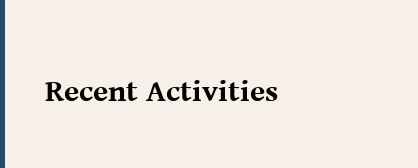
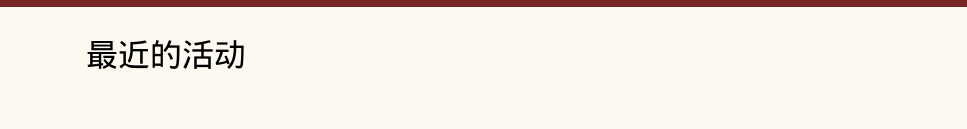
- Recent Activities
+ 最近的活动

